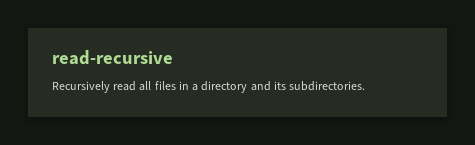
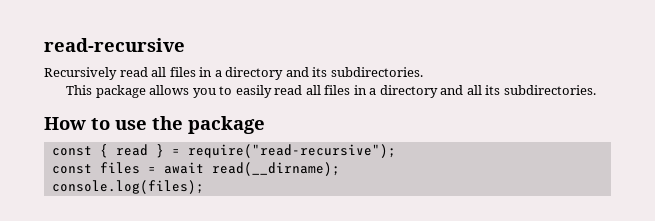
+ This package allows you to easily read all files in a directory and all its subdirectories.
+ How to use the package
+ const { read } = require("read-recursive");
+ const files = await read(__dirname);
+ console.log(files);

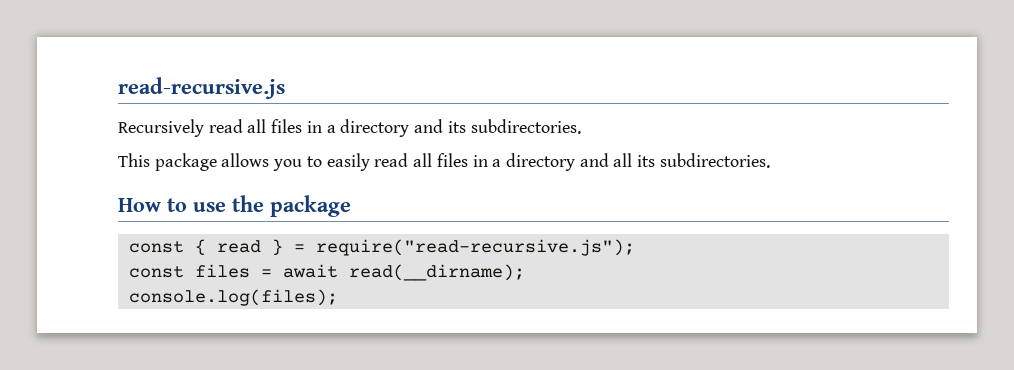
- read-recursive
+ read-recursive.js
- const { read } = require("read-recursive");
+ const { read } = require("read-recursive.js");

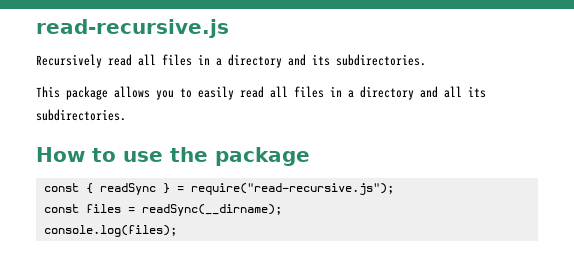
- const { read } = require("read-recursive.js");
+ const { readSync } = require("read-recursive.js");
- const files = await read(__dirname);
+ const files = readSync(__dirname);

